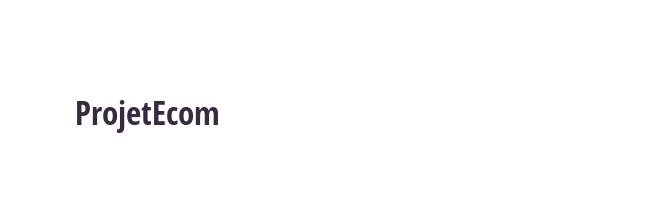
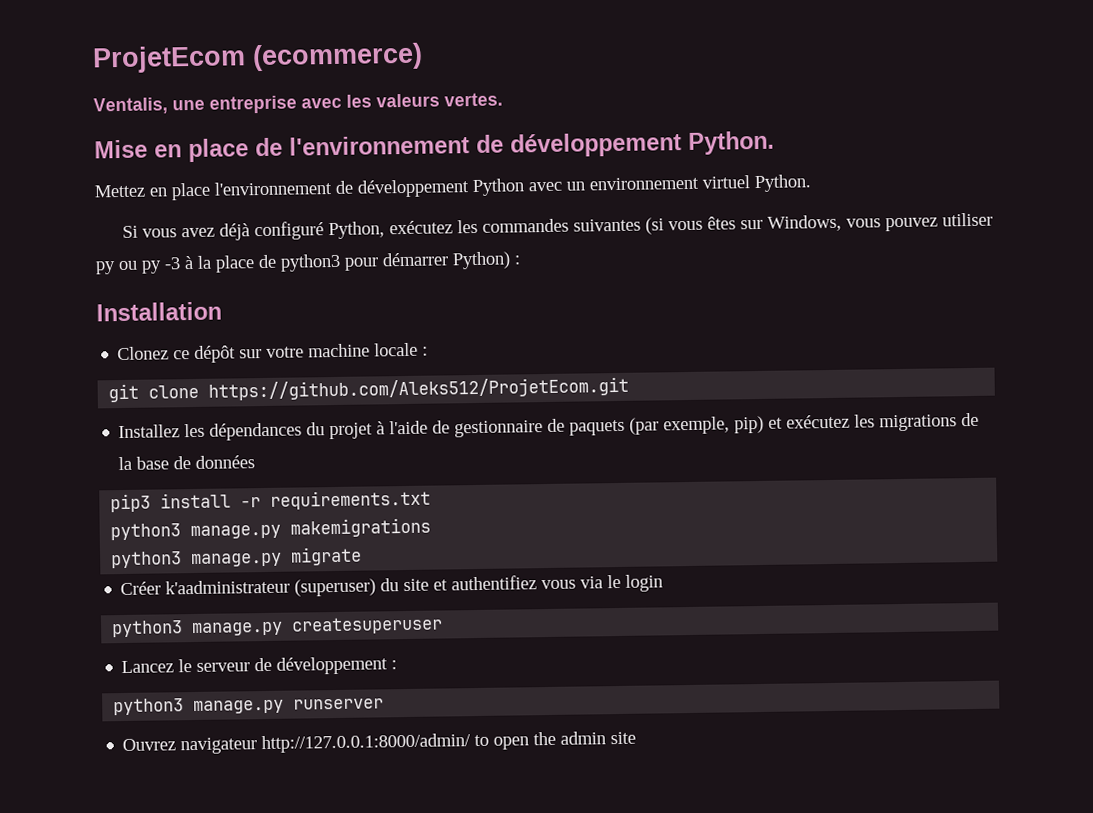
- ProjetEcom
+ ProjetEcom (ecommerce)
+ Ventalis, une entreprise avec les valeurs vertes.
+ Mise en place de l'environnement de développement Python.
+ Mettez en place l'environnement de développement Python avec un environnement virtuel Python.
+ Si vous avez déjà configuré Python, exécutez les commandes suivantes (si vous êtes sur Windows, vous pouvez utiliser py ou py -3 à la place de python3 pour démarrer Python) :
+ Installation
+ Clonez ce dépôt sur votre machine locale :
+ git clone https://github.com/Aleks512/ProjetEcom.git
+ Installez les dépendances du projet à l'aide de gestionnaire de paquets (par exemple, pip) et exécutez les migrations de la base de données
+ pip3 install -r requirements.txt
+ python3 manage.py makemigrations
+ python3 manage.py migrate
+ Créer k'aadministrateur (superuser) du site et authentifiez vous via le login
+ python3 manage.py createsuperuser
+ Lancez le serveur de développement :
+ python3 manage.py runserver
+ Ouvrez navigateur http://127.0.0.1:8000/admin/ to open the admin site

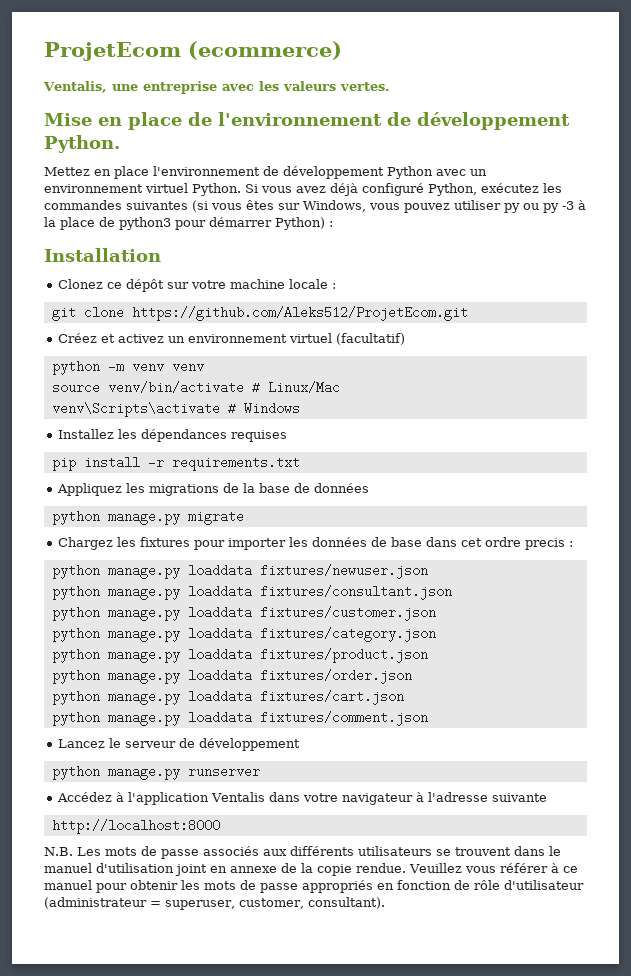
- Mettez en place l'environnement de développement Python avec un environnement virtuel Python.
- Si vous avez déjà configuré Python, exécutez les commandes suivantes (si vous êtes sur Windows, vous pouvez utiliser py ou py -3 à la place de python3 pour démarrer Python) :
+ Mettez en place l'environnement de développement Python avec un environnement virtuel Python. Si vous avez déjà configuré Python, exécutez les commandes suivantes (si vous êtes sur Windows, vous pouvez utiliser py ou py -3 à la place de python3 pour démarrer Python) :
- Installez les dépendances du projet à l'aide de gestionnaire de paquets (par exemple, pip) et exécutez les migrations de la base de données
+ Créez et activez un environnement virtuel (facultatif)
+ python -m venv venv
+ source venv/bin/activate # Linux/Mac
+ venv\Scripts\activate # Windows
+ Installez les dépendances requises
+ pip install -r requirements.txt
+ Appliquez les migrations de la base de données
- pip3 install -r requirements.txt
- python3 manage.py makemigrations
- python3 manage.py migrate
- Créer k'aadministrateur (superuser) du site et authentifiez vous via le login
- python3 manage.py createsuperuser
+ python manage.py migrate
+ Chargez les fixtures pour importer les données de base dans cet ordre precis :
+ python manage.py loaddata fixtures/newuser.json
+ python manage.py loaddata fixtures/consultant.json
+ python manage.py loaddata fixtures/customer.json
+ python manage.py loaddata fixtures/category.json
+ python manage.py loaddata fixtures/product.json
+ python manage.py loaddata fixtures/order.json
+ python manage.py loaddata fixtures/cart.json
+ python manage.py loaddata fixtures/comment.json
- Lancez le serveur de développement :
- python3 manage.py runserver
+ Lancez le serveur de développement
+ python manage.py runserver
- Ouvrez navigateur http://127.0.0.1:8000/admin/ to open the admin site
+ Accédez à l'application Ventalis dans votre navigateur à l'adresse suivante
+ http://localhost:8000
+ N.B. Les mots de passe associés aux différents utilisateurs se trouvent dans le manuel d'utilisation joint en annexe de la copie rendue. Veuillez vous référer à ce manuel pour obtenir les mots de passe appropriés en fonction de rôle d'utilisateur (administrateur = superuser, customer, consultant).

